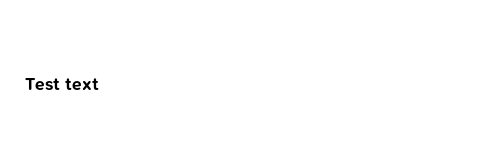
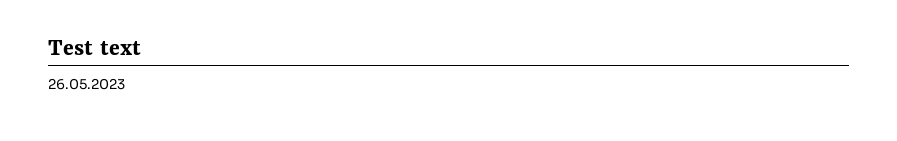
+ 26.05.2023

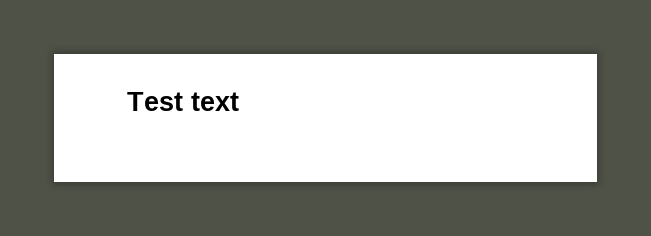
- 26.05.2023

